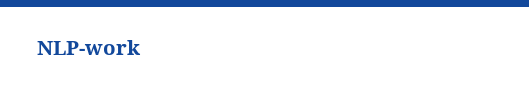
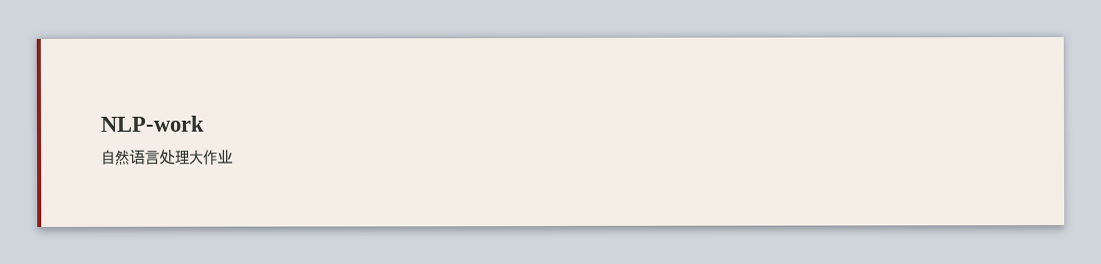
+ 自然语言处理大作业

